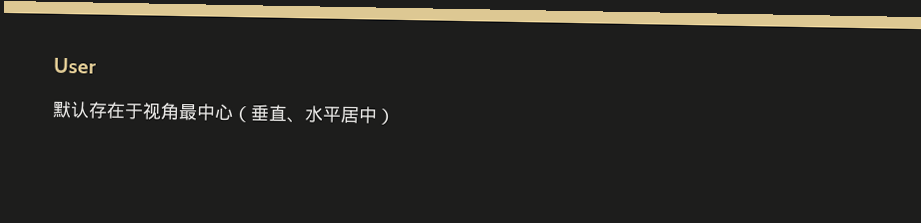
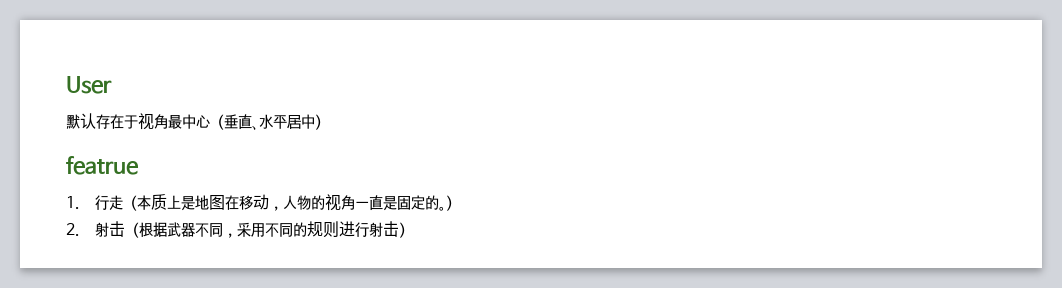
+ featrue
+ 1.行走（本质上是地图在移动，人物的视角一直是固定的。）
+ 2.射击（根据武器不同，采用不同的规则进行射击）

